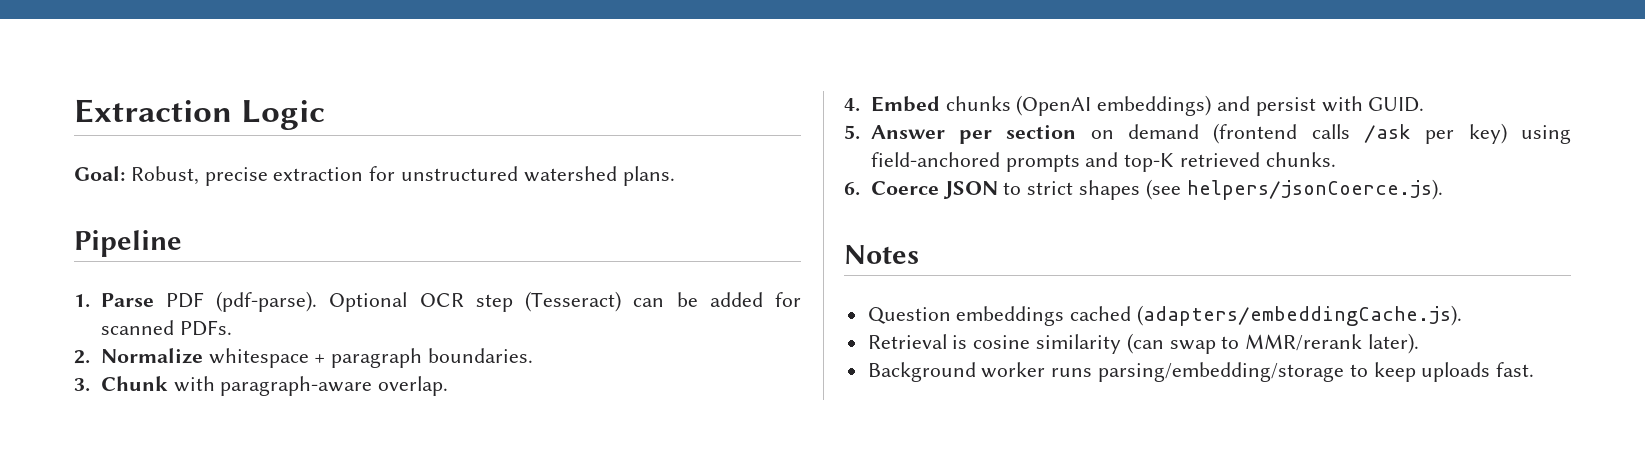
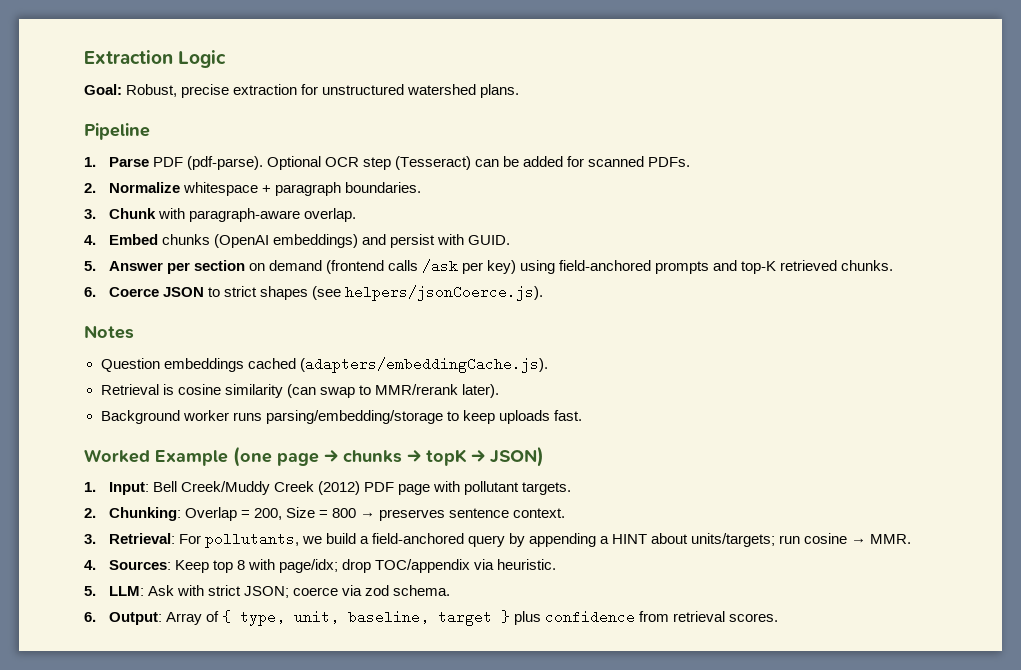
+ Worked Example (one page → chunks → topK → JSON)
+ 1. Input: Bell Creek/Muddy Creek (2012) PDF page with pollutant targets.
+ 2. Chunking: Overlap = 200, Size = 800 → preserves sentence context.
+ 3. Retrieval: For pollutants, we build a field-anchored query by appending a HINT about units/targets; run cosine → MMR.
+ 4. Sources: Keep top 8 with page/idx; drop TOC/appendix via heuristic.
+ 5. LLM: Ask with strict JSON; coerce via zod schema.
+ 6. Output: Array of { type, unit, baseline, target } plus confidence from retrieval scores.

